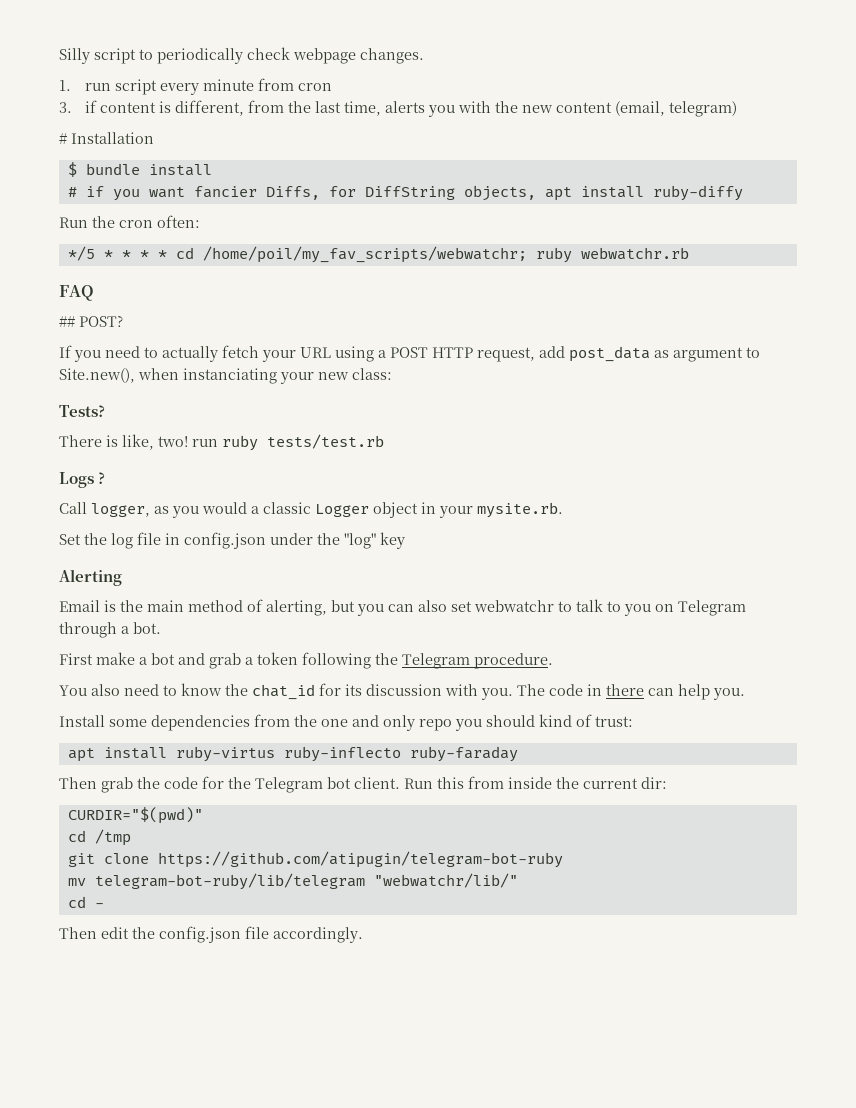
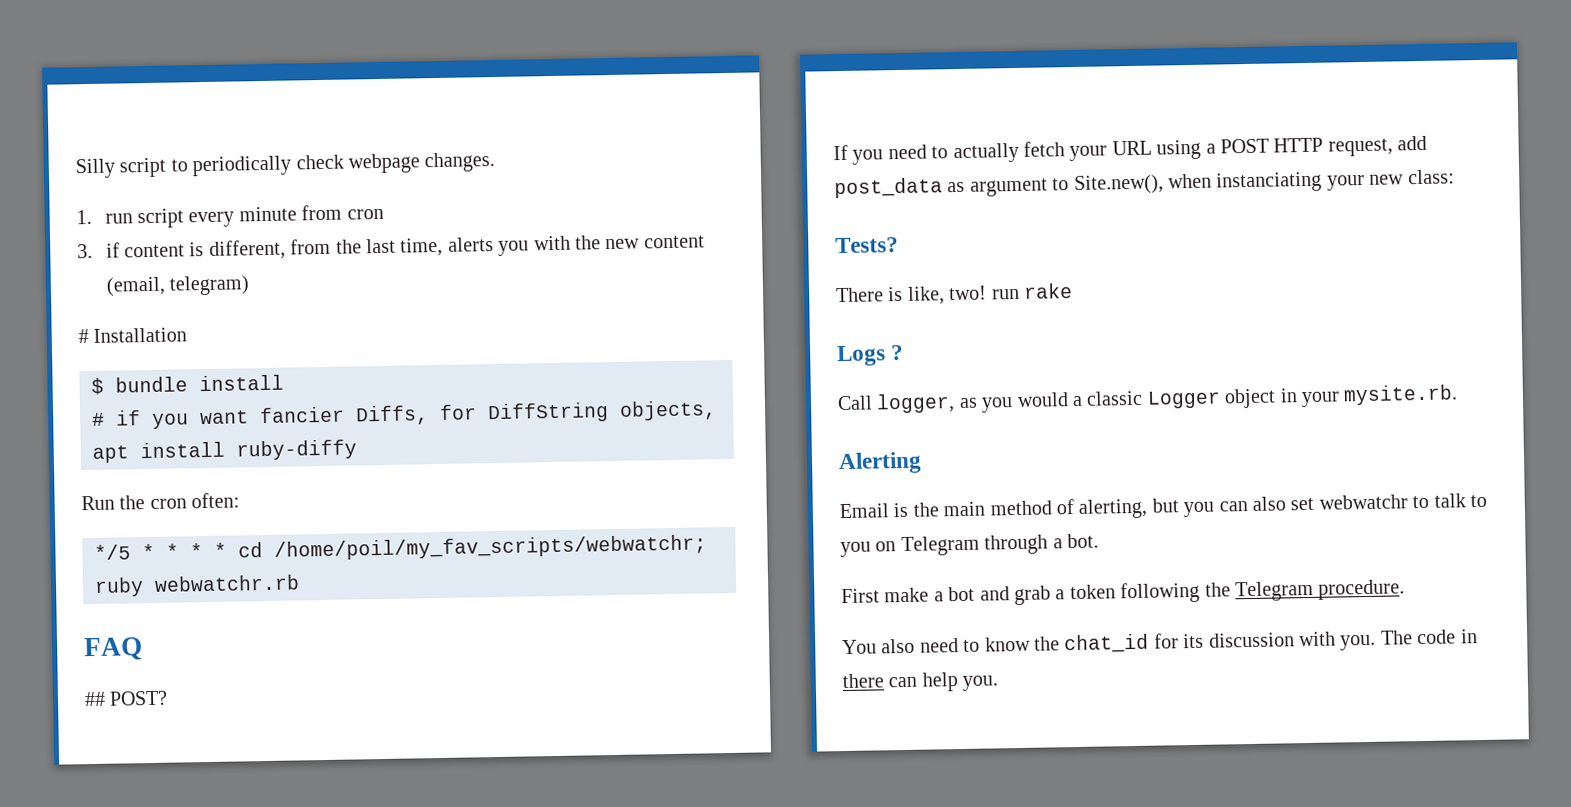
- There is like, two! run ruby tests/test.rb
+ There is like, two! run rake
- Set the log file in config.json under the "log" key
- Install some dependencies from the one and only repo you should kind of trust:
- apt install ruby-virtus ruby-inflecto ruby-faraday
- Then grab the code for the Telegram bot client. Run this from inside the current dir:
- CURDIR="$(pwd)"
- cd /tmp
- git clone https://github.com/atipugin/telegram-bot-ruby
- mv telegram-bot-ruby/lib/telegram "webwatchr/lib/"
- cd -
- Then edit the config.json file accordingly.

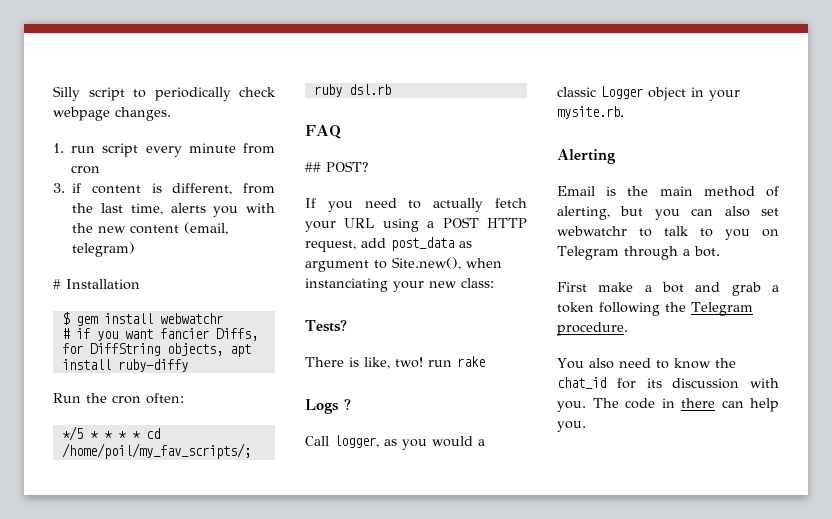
- $ bundle install
+ $ gem install webwatchr
- */5 * * * * cd /home/poil/my_fav_scripts/webwatchr; ruby webwatchr.rb
+ */5 * * * * cd /home/poil/my_fav_scripts/; ruby dsl.rb

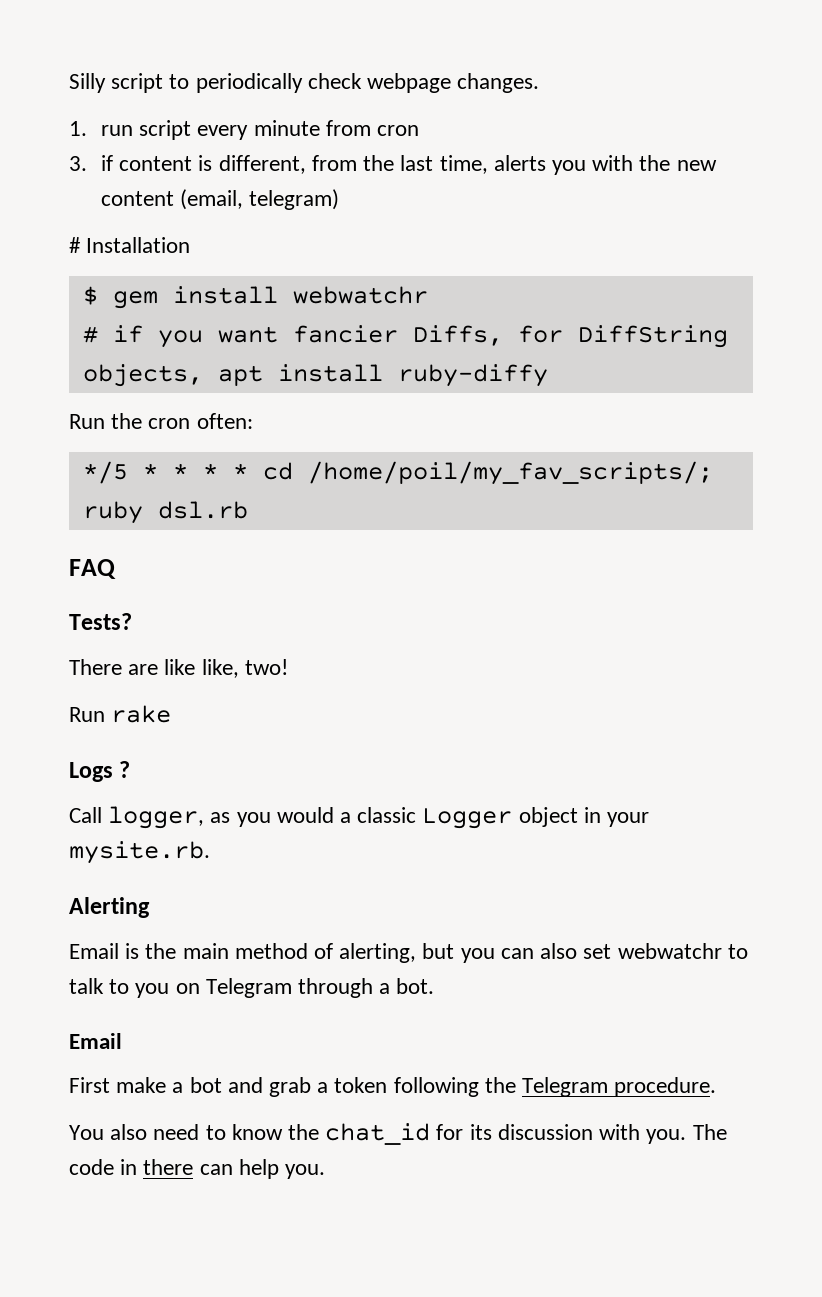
- ## POST?
- If you need to actually fetch your URL using a POST HTTP request, add post_data as argument to Site.new(), when instanciating your new class:
- There is like, two! run rake
+ There are like like, two!
+ Run rake
  Email is the main method of alerting, but you can also set webwatchr to talk to you on Telegram through a bot.
+ Email

